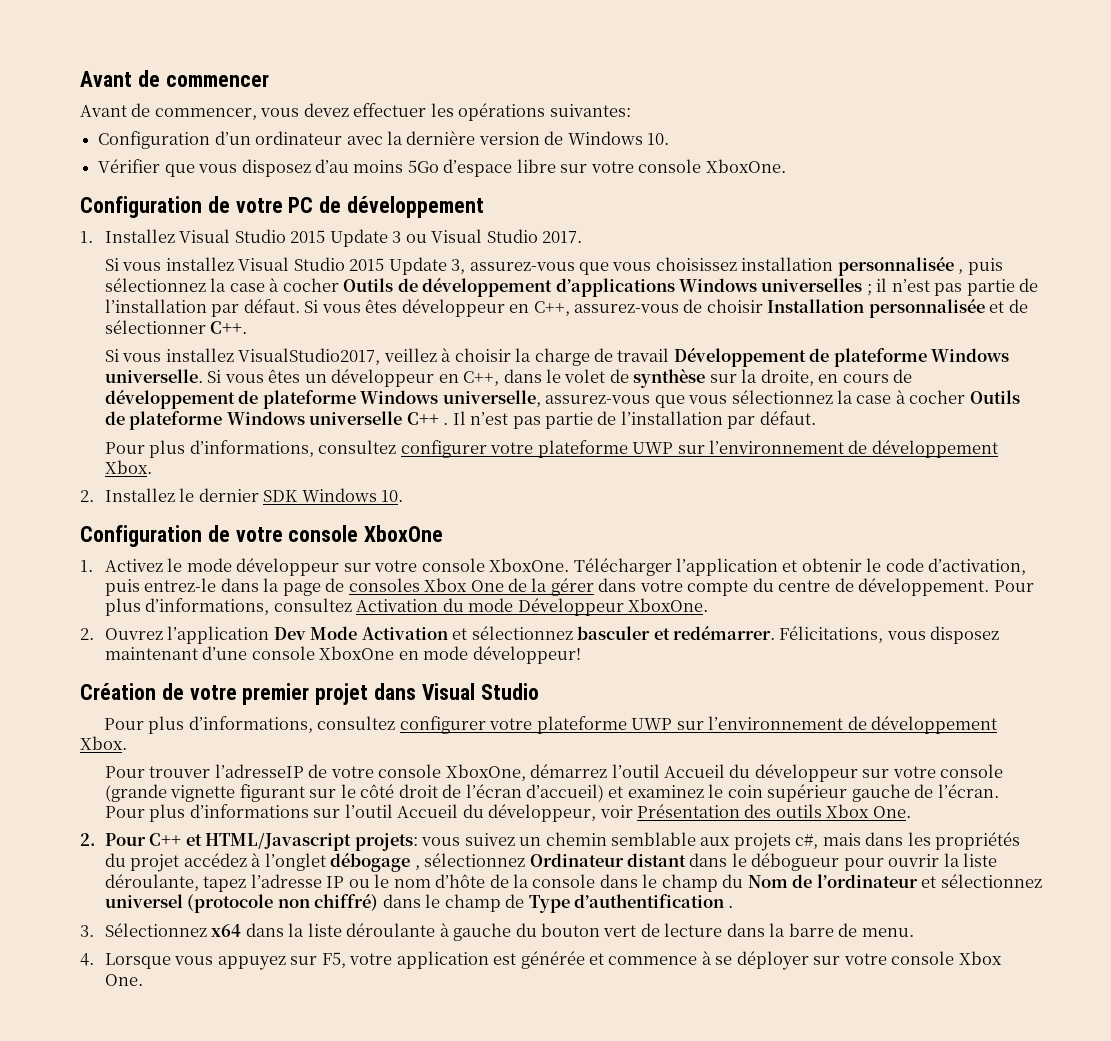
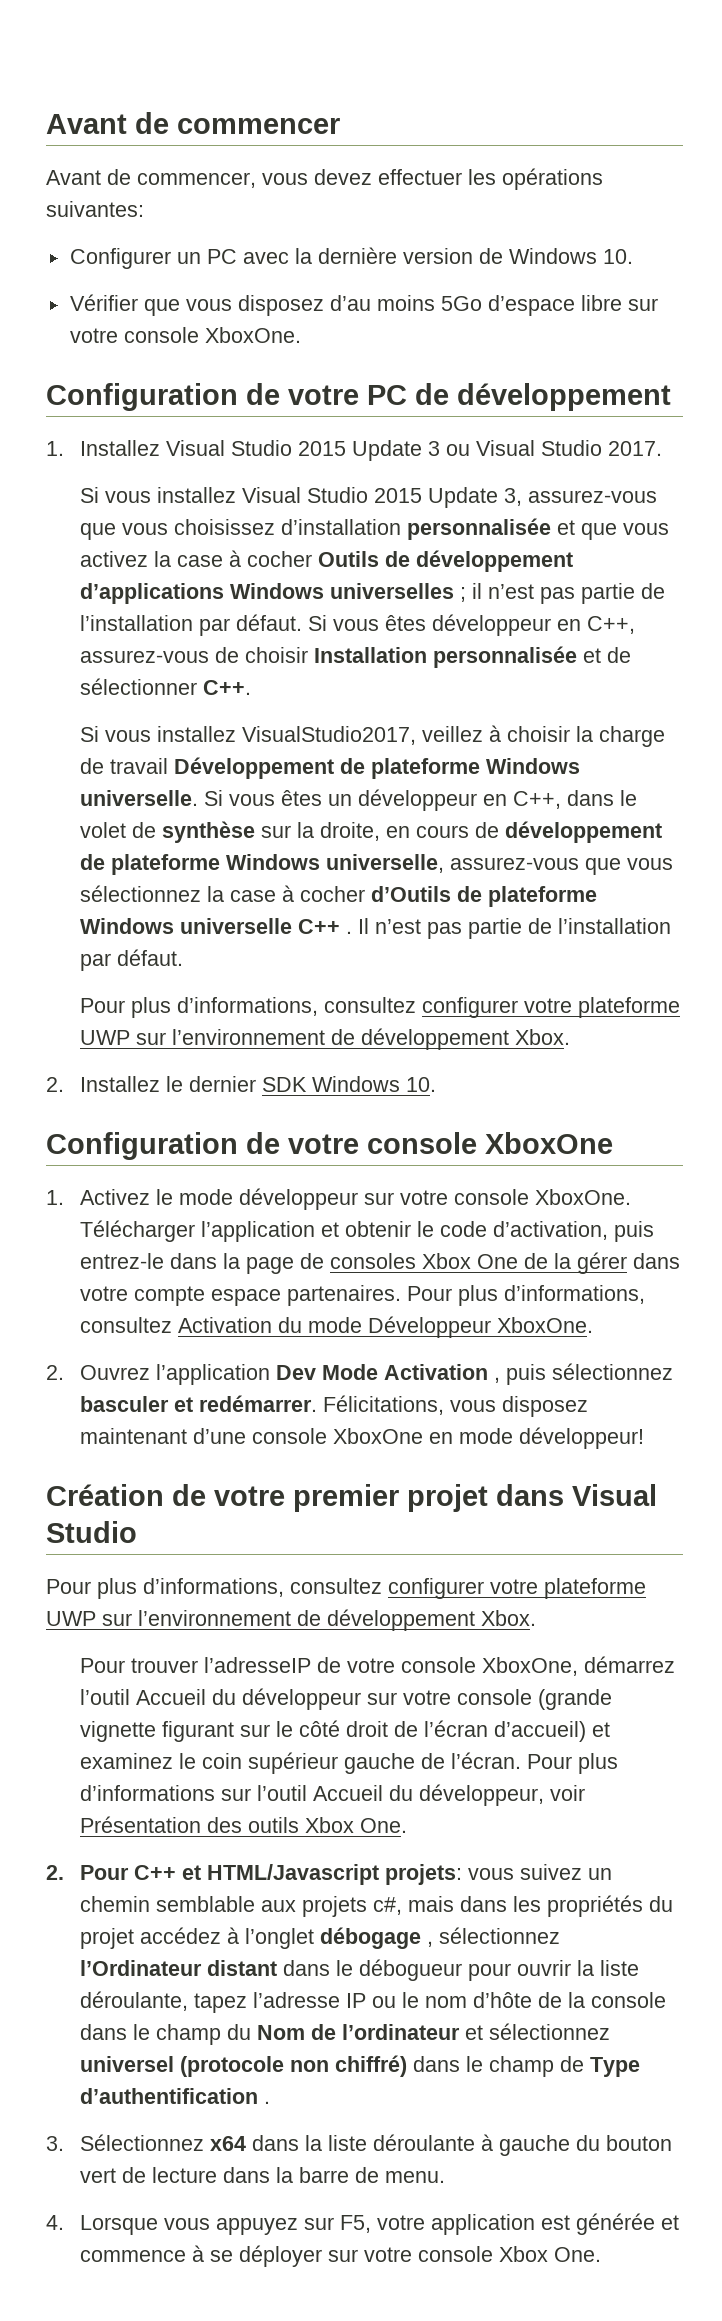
- Configuration d’un ordinateur avec la dernière version de Windows 10.
+ Configurer un PC avec la dernière version de Windows 10.
- Si vous installez Visual Studio 2015 Update 3, assurez-vous que vous choisissez installation personnalisée , puis sélectionnez la case à cocher Outils de développement d’applications Windows universelles ; il n’est pas partie de l’installation par défaut.
+ Si vous installez Visual Studio 2015 Update 3, assurez-vous que vous choisissez d’installation personnalisée et que vous activez la case à cocher Outils de développement d’applications Windows universelles ; il n’est pas partie de l’installation par défaut.
- Si vous êtes un développeur en C++, dans le volet de synthèse sur la droite, en cours de développement de plateforme Windows universelle, assurez-vous que vous sélectionnez la case à cocher Outils de plateforme Windows universelle C++ .
+ Si vous êtes un développeur en C++, dans le volet de synthèse sur la droite, en cours de développement de plateforme Windows universelle, assurez-vous que vous sélectionnez la case à cocher d’Outils de plateforme Windows universelle C++ .
- Télécharger l’application et obtenir le code d’activation, puis entrez-le dans la page de consoles Xbox One de la gérer dans votre compte du centre de développement.
+ Télécharger l’application et obtenir le code d’activation, puis entrez-le dans la page de consoles Xbox One de la gérer dans votre compte espace partenaires.
- 2. Ouvrez l’application Dev Mode Activation et sélectionnez basculer et redémarrer.
+ 2. Ouvrez l’application Dev Mode Activation , puis sélectionnez basculer et redémarrer.
- vous suivez un chemin semblable aux projets c#, mais dans les propriétés du projet accédez à l’onglet débogage , sélectionnez Ordinateur distant dans le débogueur pour ouvrir la liste déroulante, tapez l’adresse IP ou le nom d’hôte de la console dans le champ du Nom de l’ordinateur et sélectionnez universel (protocole non chiffré) dans le champ de Type d’authentification .
+ vous suivez un chemin semblable aux projets c#, mais dans les propriétés du projet accédez à l’onglet débogage , sélectionnez l’Ordinateur distant dans le débogueur pour ouvrir la liste déroulante, tapez l’adresse IP ou le nom d’hôte de la console dans le champ du Nom de l’ordinateur et sélectionnez universel (protocole non chiffré) dans le champ de Type d’authentification .

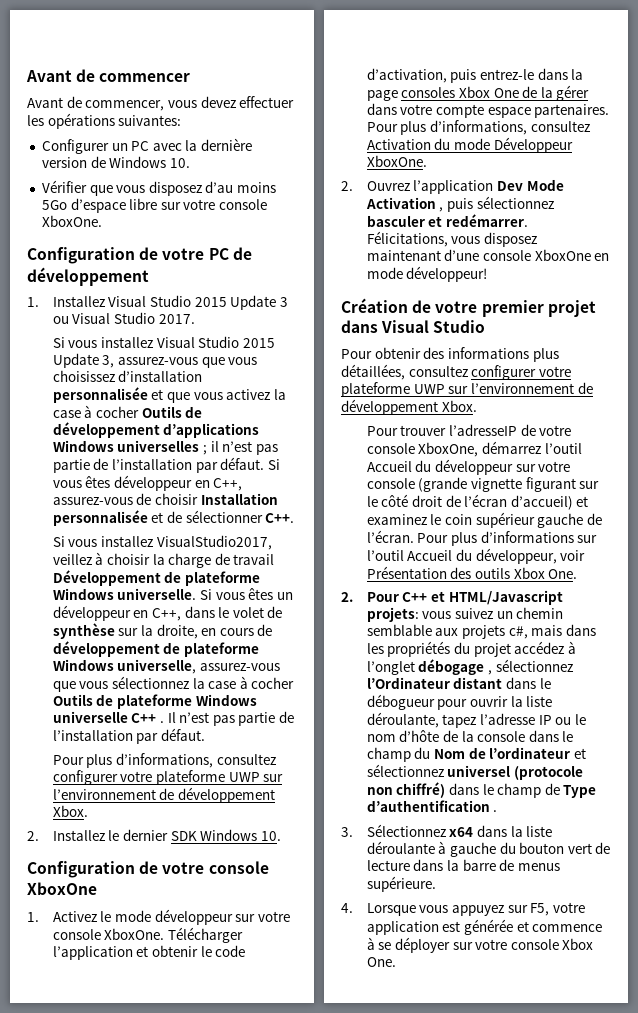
- Si vous êtes un développeur en C++, dans le volet de synthèse sur la droite, en cours de développement de plateforme Windows universelle, assurez-vous que vous sélectionnez la case à cocher d’Outils de plateforme Windows universelle C++ .
+ Si vous êtes un développeur en C++, dans le volet de synthèse sur la droite, en cours de développement de plateforme Windows universelle, assurez-vous que vous sélectionnez la case à cocher Outils de plateforme Windows universelle C++ .
- Télécharger l’application et obtenir le code d’activation, puis entrez-le dans la page de consoles Xbox One de la gérer dans votre compte espace partenaires.
+ Télécharger l’application et obtenir le code d’activation, puis entrez-le dans la page consoles Xbox One de la gérer dans votre compte espace partenaires.
  Création de votre premier projet dans Visual Studio
- Pour plus d’informations, consultez configurer votre plateforme UWP sur l’environnement de développement Xbox.
+ Pour obtenir des informations plus détaillées, consultez configurer votre plateforme UWP sur l’environnement de développement Xbox.
- 3. Sélectionnez x64 dans la liste déroulante à gauche du bouton vert de lecture dans la barre de menu.
+ 3. Sélectionnez x64 dans la liste déroulante à gauche du bouton vert de lecture dans la barre de menus supérieure.

